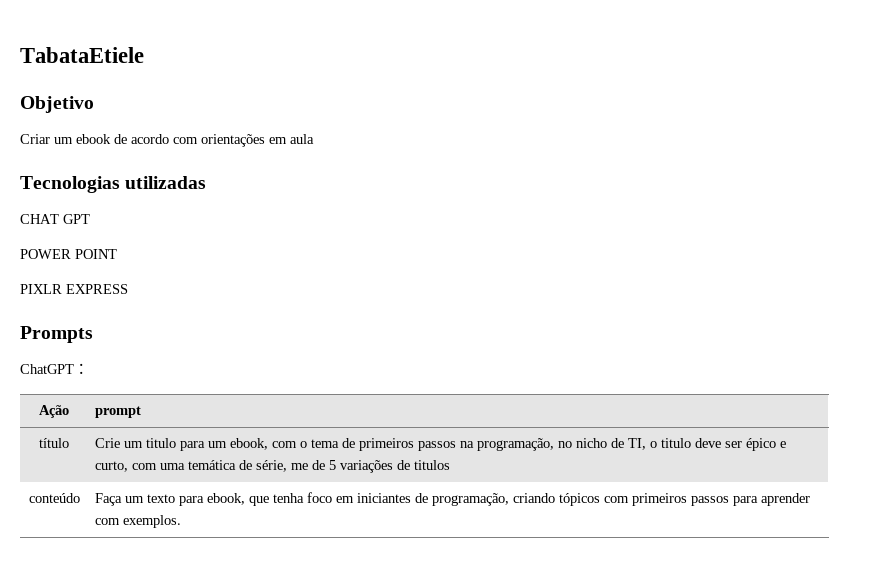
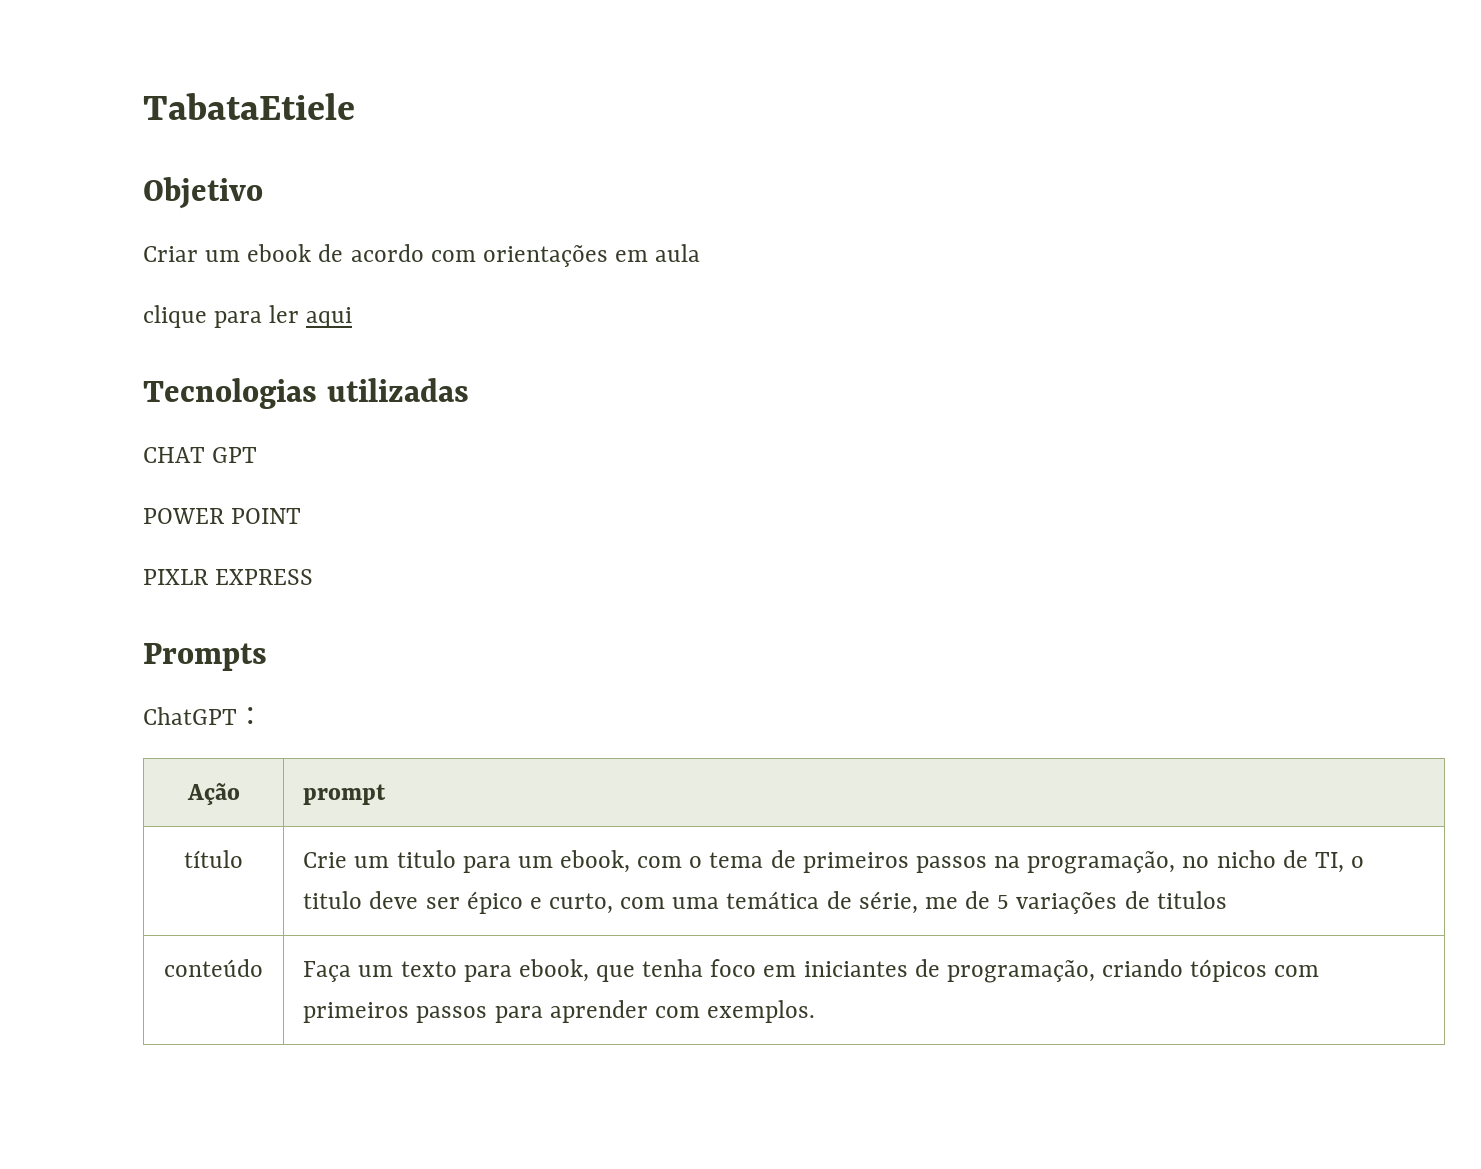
+ clique para ler aqui

